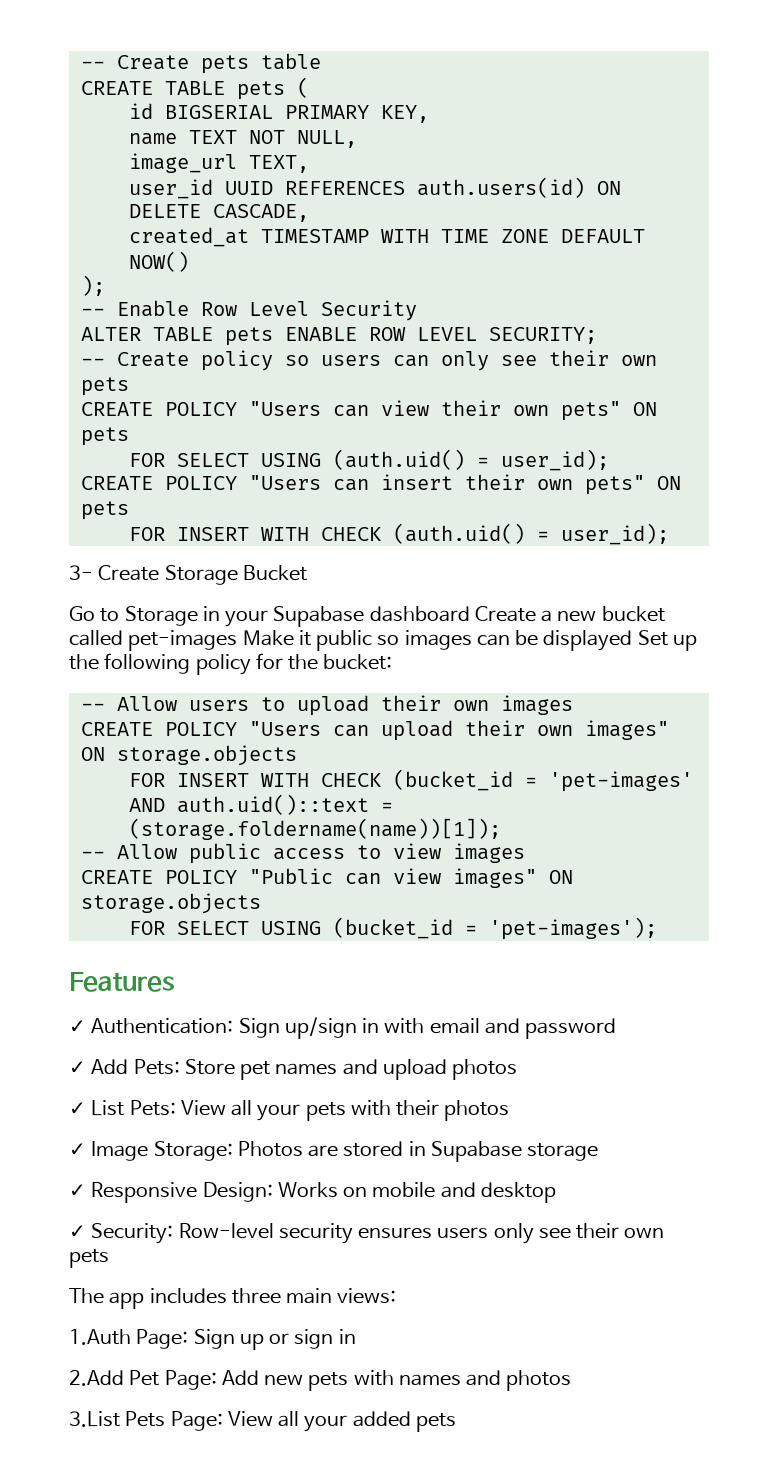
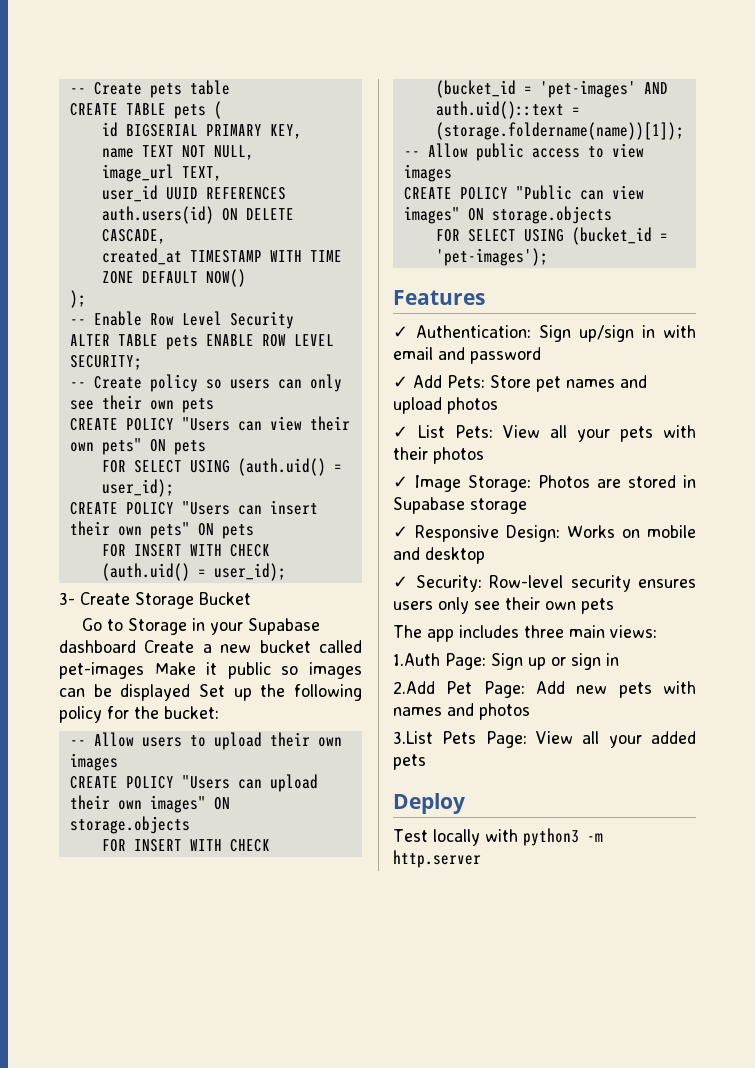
+ Deploy
+ Test locally with python3 -m http.server

